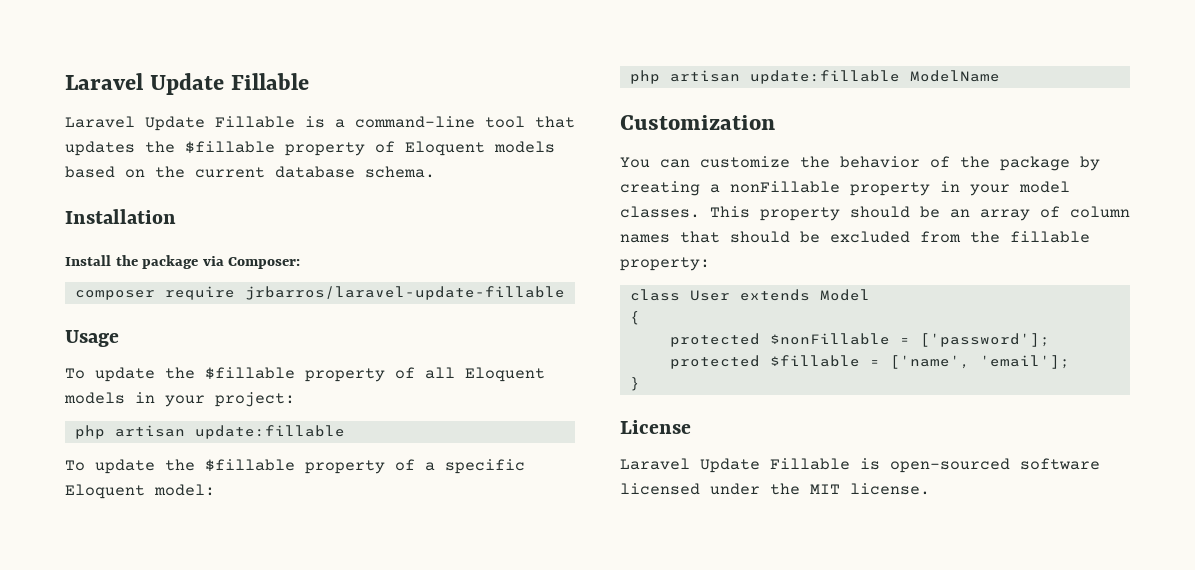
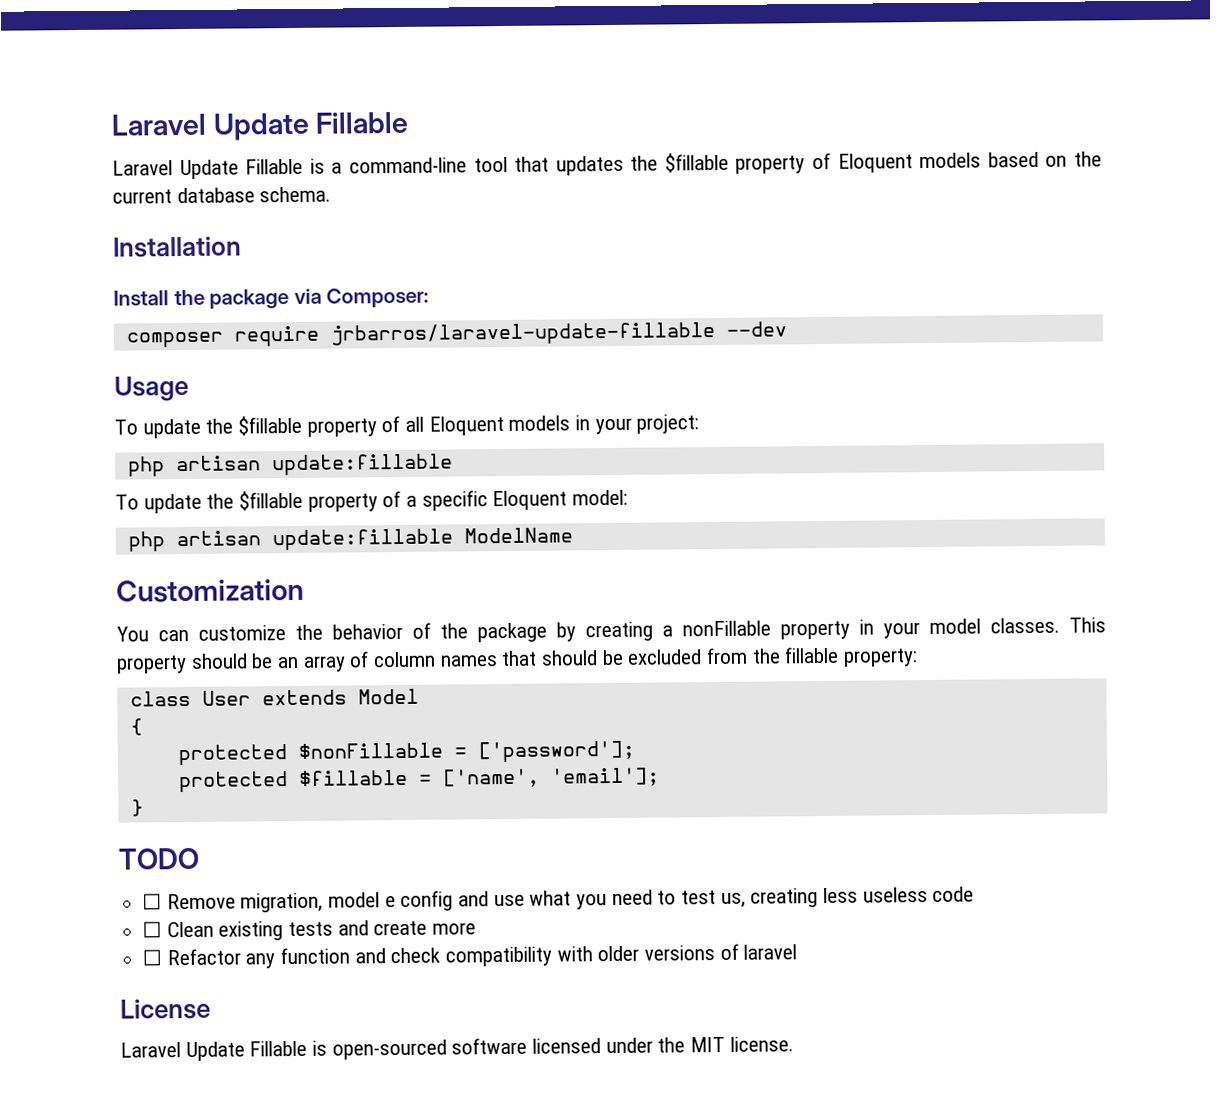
- composer require jrbarros/laravel-update-fillable
+ composer require jrbarros/laravel-update-fillable --dev
+ TODO
+ ☐ Remove migration, model e config and use what you need to test us, creating less useless code
+ ☐ Clean existing tests and create more
+ ☐ Refactor any function and check compatibility with older versions of laravel

